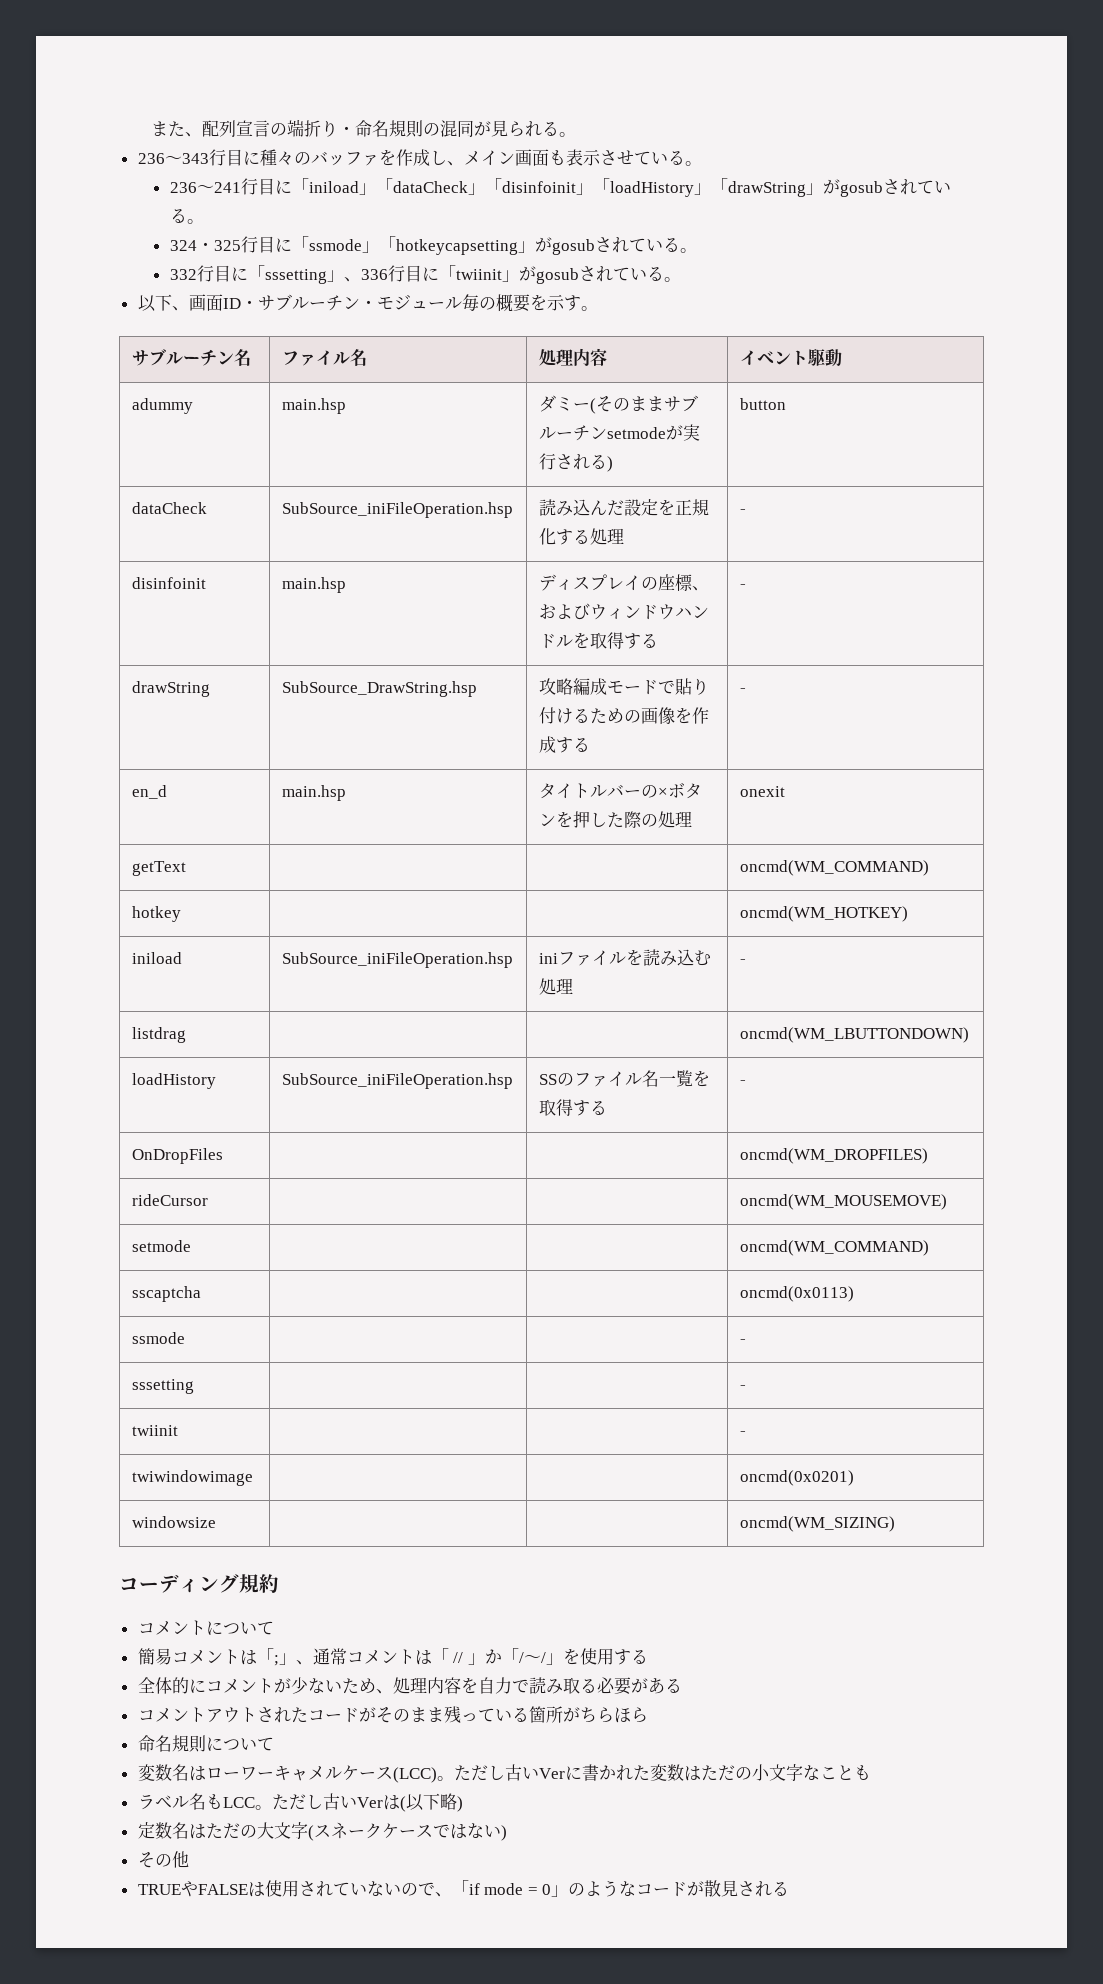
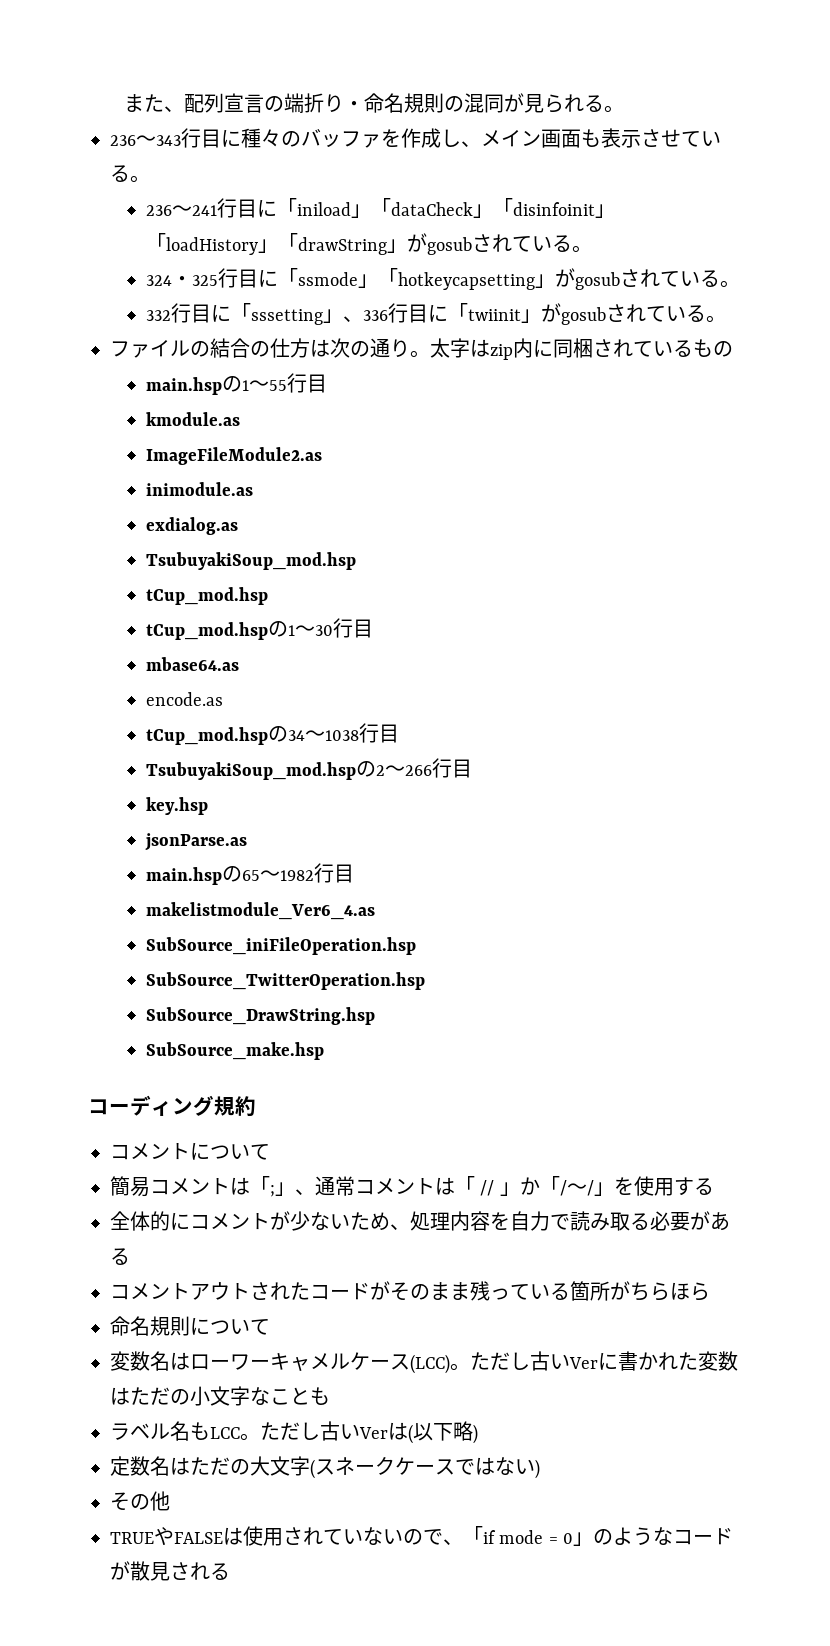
- 以下、画面ID・サブルーチン・モジュール毎の概要を示す。
- サブルーチン名 | ファイル名 | 処理内容 | イベント駆動
- adummy | main.hsp | ダミー(そのままサブルーチンsetmodeが実行される) | button
- dataCheck | SubSource_iniFileOperation.hsp | 読み込んだ設定を正規化する処理 | -
- disinfoinit | main.hsp | ディスプレイの座標、およびウィンドウハンドルを取得する | -
- drawString | SubSource_DrawString.hsp | 攻略編成モードで貼り付けるための画像を作成する | -
- en_d | main.hsp | タイトルバーの×ボタンを押した際の処理 | onexit
- getText | | | oncmd(WM_COMMAND)
- hotkey | | | oncmd(WM_HOTKEY)
- iniload | SubSource_iniFileOperation.hsp | iniファイルを読み込む処理 | -
- listdrag | | | oncmd(WM_LBUTTONDOWN)
- loadHistory | SubSource_iniFileOperation.hsp | SSのファイル名一覧を取得する | -
- OnDropFiles | | | oncmd(WM_DROPFILES)
- rideCursor | | | oncmd(WM_MOUSEMOVE)
- setmode | | | oncmd(WM_COMMAND)
- sscaptcha | | | oncmd(0x0113)
- ssmode | | | -
- sssetting | | | -
- twiinit | | | -
- twiwindowimage | | | oncmd(0x0201)
- windowsize | | | oncmd(WM_SIZING)
+ ファイルの結合の仕方は次の通り。太字はzip内に同梱されているもの
+ main.hspの1～55行目
+ kmodule.as
+ ImageFileModule2.as
+ inimodule.as
+ exdialog.as
+ TsubuyakiSoup_mod.hsp
+ tCup_mod.hsp
+ tCup_mod.hspの1～30行目
+ mbase64.as
+ encode.as
+ tCup_mod.hspの34～1038行目
+ TsubuyakiSoup_mod.hspの2～266行目
+ key.hsp
+ jsonParse.as
+ main.hspの65～1982行目
+ makelistmodule_Ver6_4.as
+ SubSource_iniFileOperation.hsp
+ SubSource_TwitterOperation.hsp
+ SubSource_DrawString.hsp
+ SubSource_make.hsp

